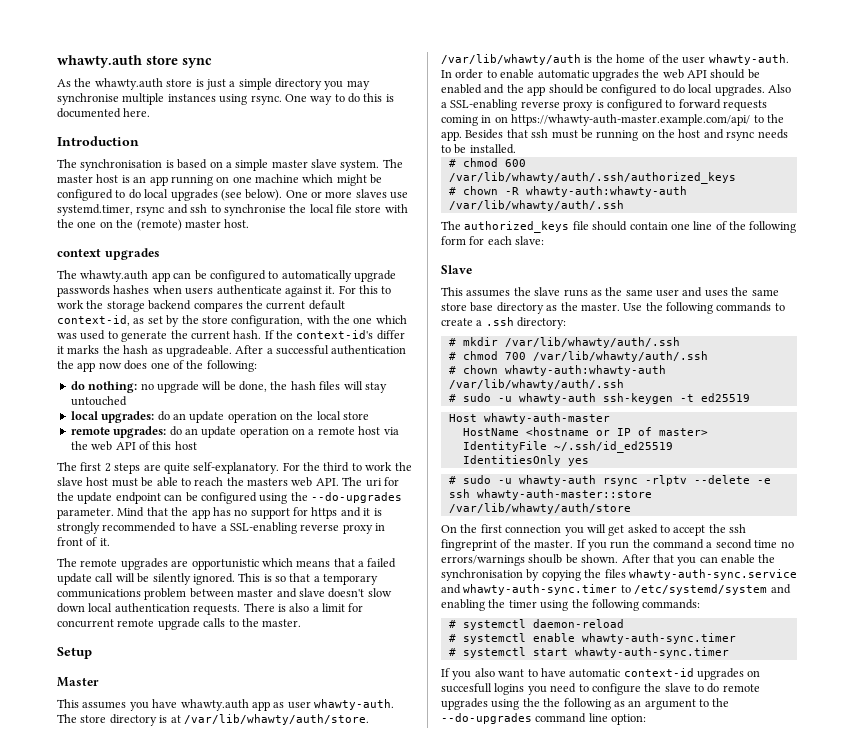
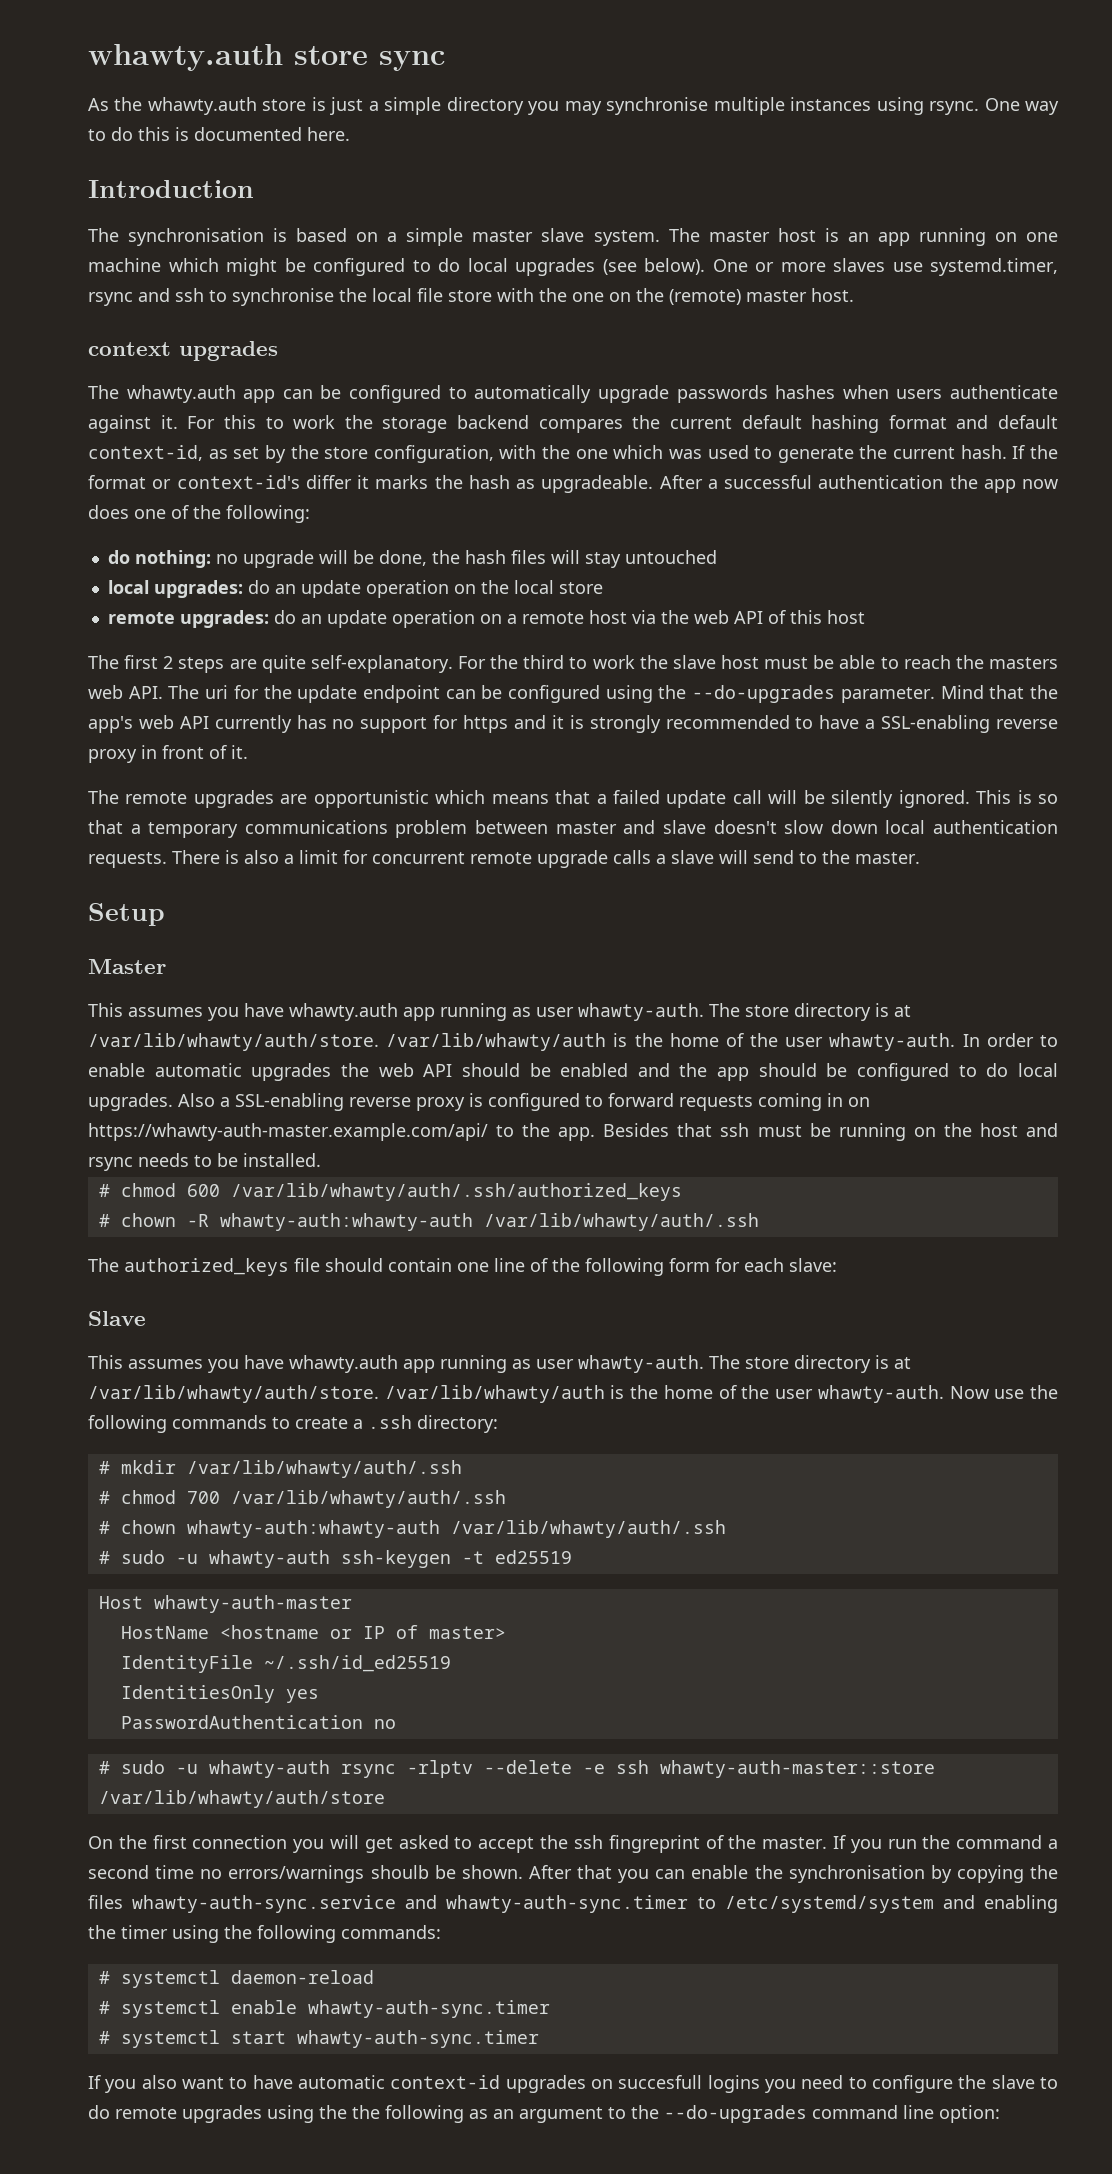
- For this to work the storage backend compares the current default context-id, as set by the store configuration, with the one which was used to generate the current hash.
+ For this to work the storage backend compares the current default hashing format and default context-id, as set by the store configuration, with the one which was used to generate the current hash.
- If the context-id's differ it marks the hash as upgradeable.
+ If the format or context-id's differ it marks the hash as upgradeable.
- Mind that the app has no support for https and it is strongly recommended to have a SSL-enabling reverse proxy in front of it.
+ Mind that the app's web API currently has no support for https and it is strongly recommended to have a SSL-enabling reverse proxy in front of it.
- There is also a limit for concurrent remote upgrade calls to the master.
+ There is also a limit for concurrent remote upgrade calls a slave will send to the master.
  Master
- This assumes you have whawty.auth app as user whawty-auth.
+ This assumes you have whawty.auth app running as user whawty-auth.
- This assumes the slave runs as the same user and uses the same store base directory as the master. Use the following commands to create a .ssh directory:
+ This assumes you have whawty.auth app running as user whawty-auth. The store directory is at /var/lib/whawty/auth/store. /var/lib/whawty/auth is the home of the user whawty-auth. Now use the following commands to create a .ssh directory:
+ PasswordAuthentication no

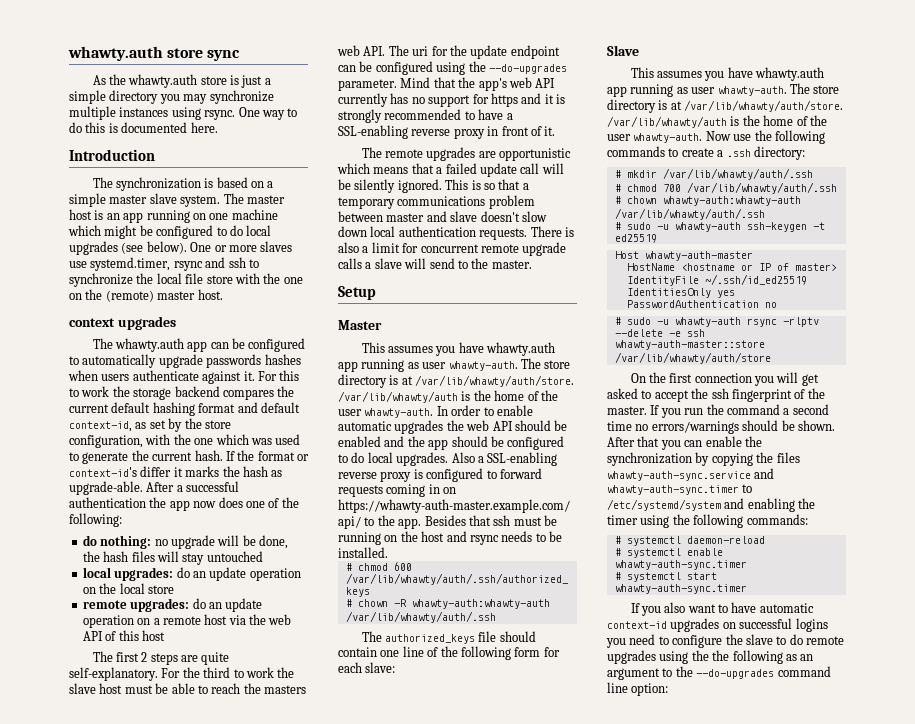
- As the whawty.auth store is just a simple directory you may synchronise multiple instances using rsync.
+ As the whawty.auth store is just a simple directory you may synchronize multiple instances using rsync.
- The synchronisation is based on a simple master slave system.
+ The synchronization is based on a simple master slave system.
- One or more slaves use systemd.timer, rsync and ssh to synchronise the local file store with the one on the (remote) master host.
+ One or more slaves use systemd.timer, rsync and ssh to synchronize the local file store with the one on the (remote) master host.
- If the format or context-id's differ it marks the hash as upgradeable.
+ If the format or context-id's differ it marks the hash as upgrade-able.
- On the first connection you will get asked to accept the ssh fingreprint of the master.
+ On the first connection you will get asked to accept the ssh fingerprint of the master.
- If you run the command a second time no errors/warnings shoulb be shown.
+ If you run the command a second time no errors/warnings should be shown.
- After that you can enable the synchronisation by copying the files whawty-auth-sync.service and whawty-auth-sync.timer to /etc/systemd/system and enabling the timer using the following commands:
+ After that you can enable the synchronization by copying the files whawty-auth-sync.service and whawty-auth-sync.timer to /etc/systemd/system and enabling the timer using the following commands:
- If you also want to have automatic context-id upgrades on succesfull logins you need to configure the slave to do remote upgrades using the the following as an argument to the --do-upgrades command line option:
+ If you also want to have automatic context-id upgrades on successful logins you need to configure the slave to do remote upgrades using the the following as an argument to the --do-upgrades command line option:

